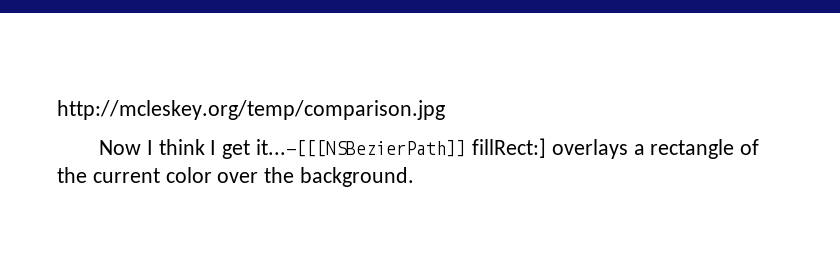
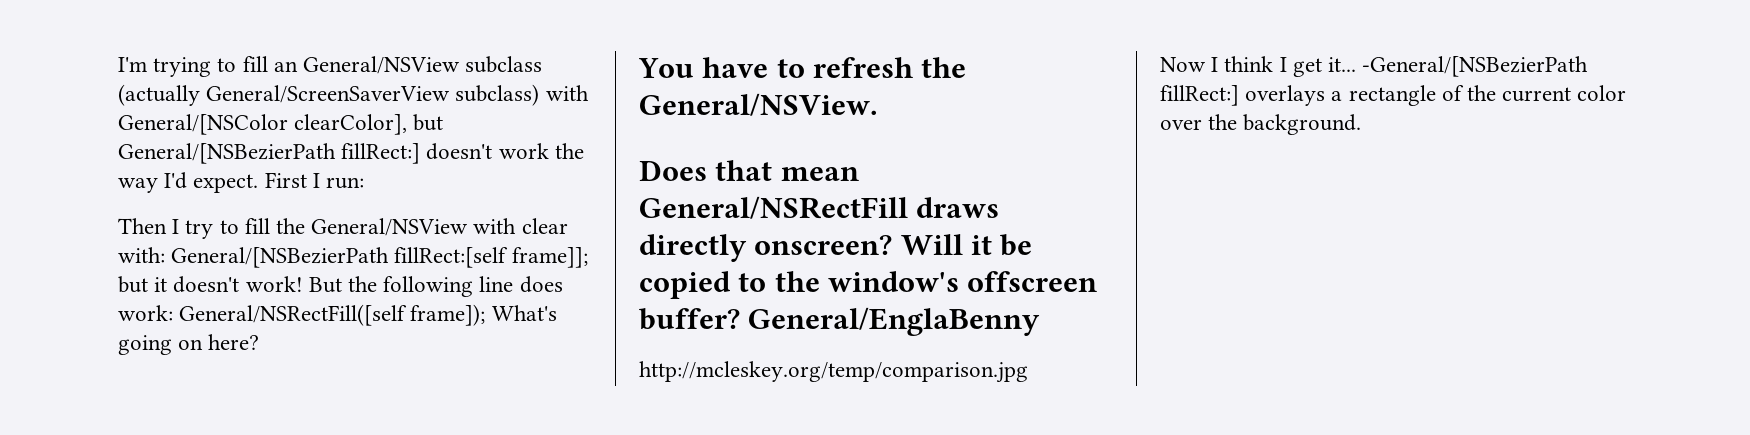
+ I'm trying to fill an General/NSView subclass (actually General/ScreenSaverView subclass) with General/[NSColor clearColor], but General/[NSBezierPath fillRect:] doesn't work the way I'd expect. First I run:
+ Then I try to fill the General/NSView with clear with: General/[NSBezierPath fillRect:[self frame]]; but it doesn't work! But the following line does work: General/NSRectFill([self frame]); What's going on here?
+ You have to refresh the General/NSView.
+ Does that mean General/NSRectFill draws directly onscreen? Will it be copied to the window's offscreen buffer? General/EnglaBenny
- Now I think I get it...-[[[NSBezierPath]] fillRect:] overlays a rectangle of the current color over the background.
+ Now I think I get it... -General/[NSBezierPath fillRect:] overlays a rectangle of the current color over the background.

